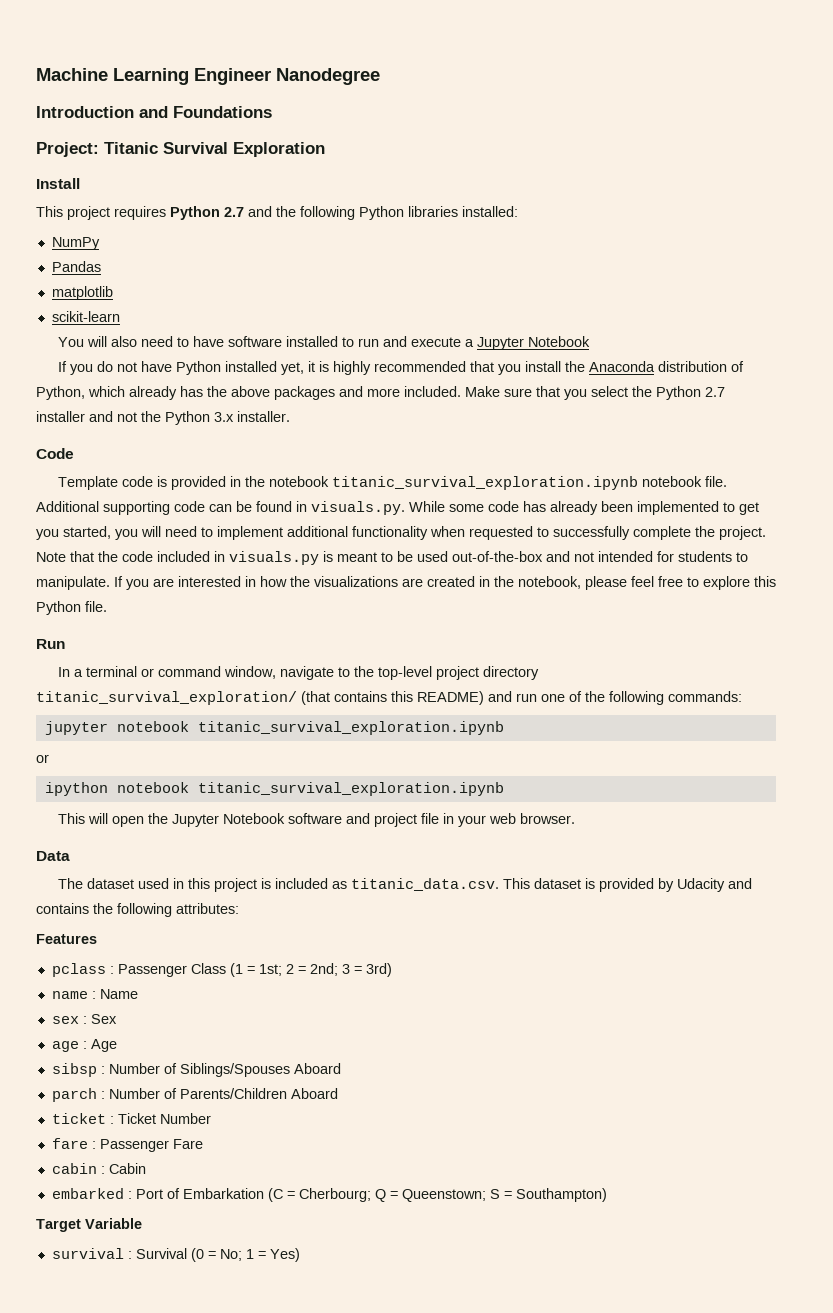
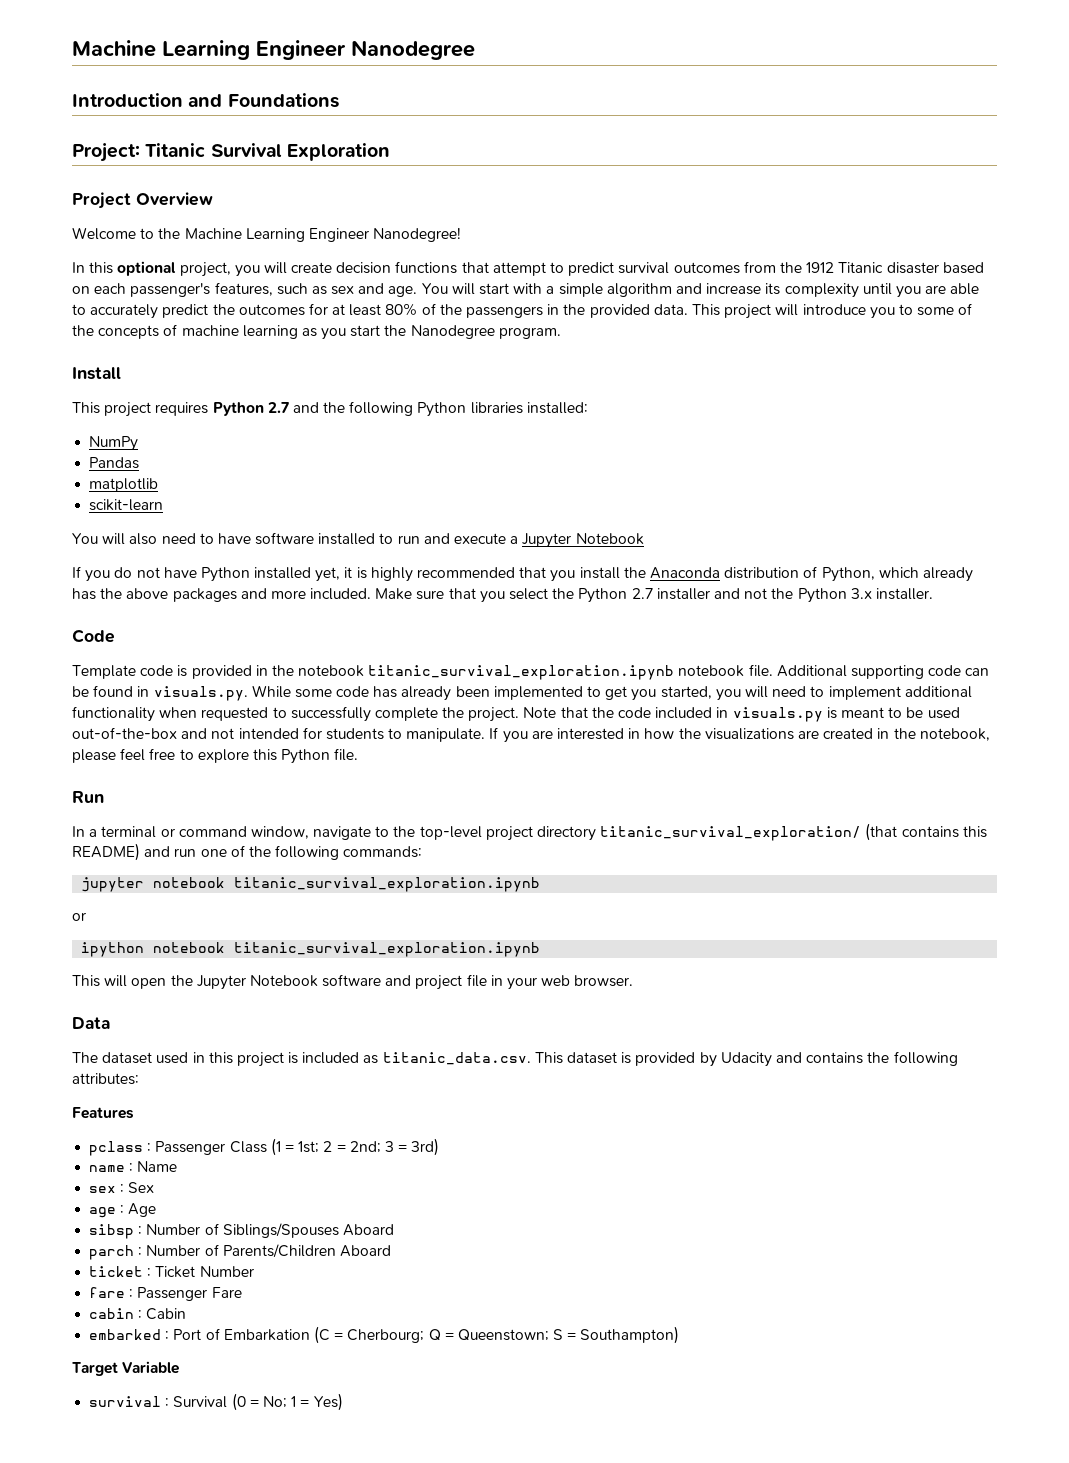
+ Project Overview
+ Welcome to the Machine Learning Engineer Nanodegree!
+ In this optional project, you will create decision functions that attempt to predict survival outcomes from the 1912 Titanic disaster based on each passenger's features, such as sex and age. You will start with a simple algorithm and increase its complexity until you are able to accurately predict the outcomes for at least 80% of the passengers in the provided data. This project will introduce you to some of the concepts of machine learning as you start the Nanodegree program.

